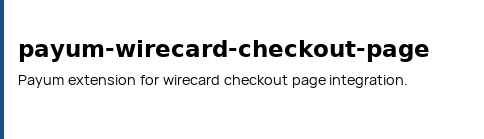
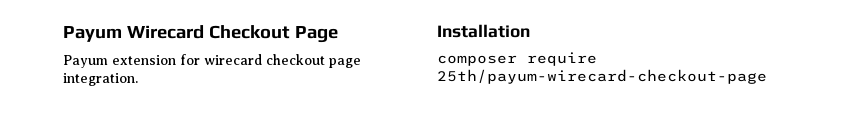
- payum-wirecard-checkout-page
+ Payum Wirecard Checkout Page
+ Installation
+ composer require 25th/payum-wirecard-checkout-page

